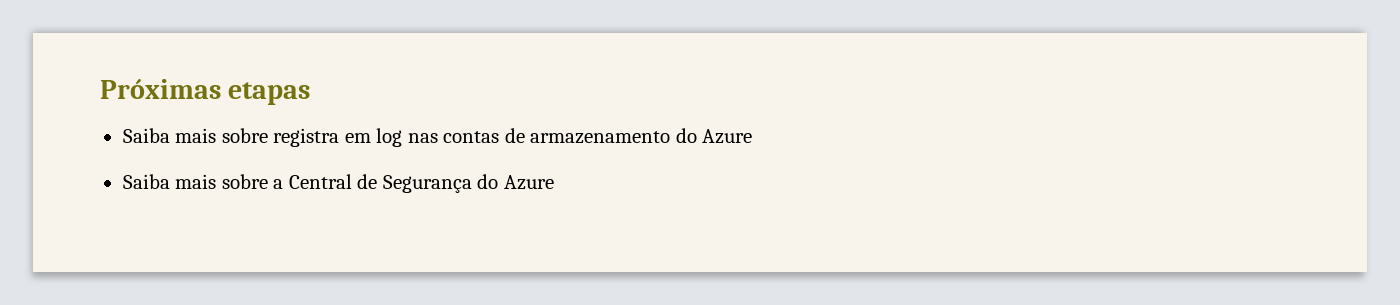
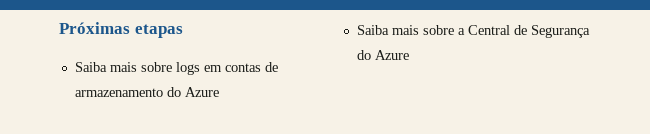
- Saiba mais sobre registra em log nas contas de armazenamento do Azure
+ Saiba mais sobre logs em contas de armazenamento do Azure

